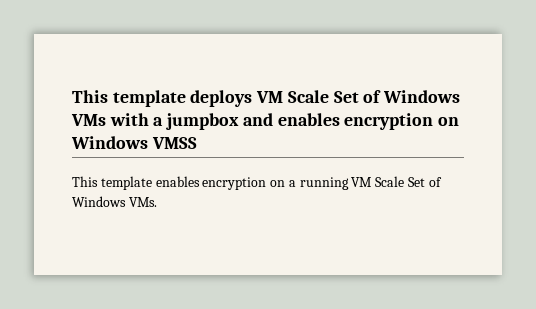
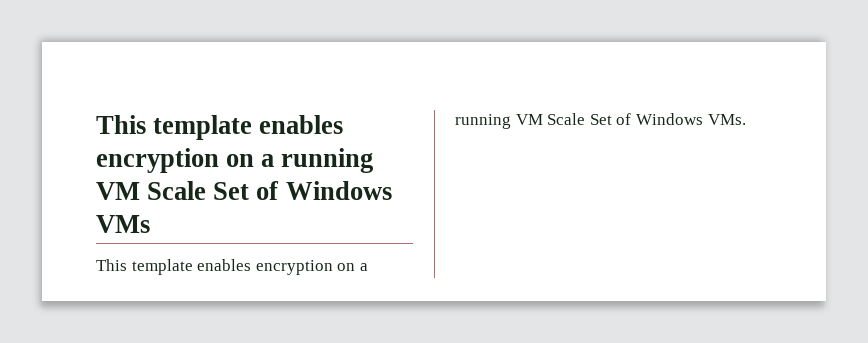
- This template deploys VM Scale Set of Windows VMs with a jumpbox and enables encryption on Windows VMSS
+ This template enables encryption on a running VM Scale Set of Windows VMs

